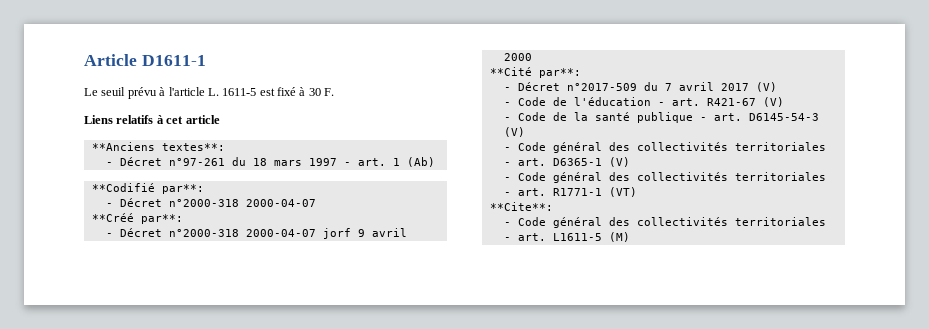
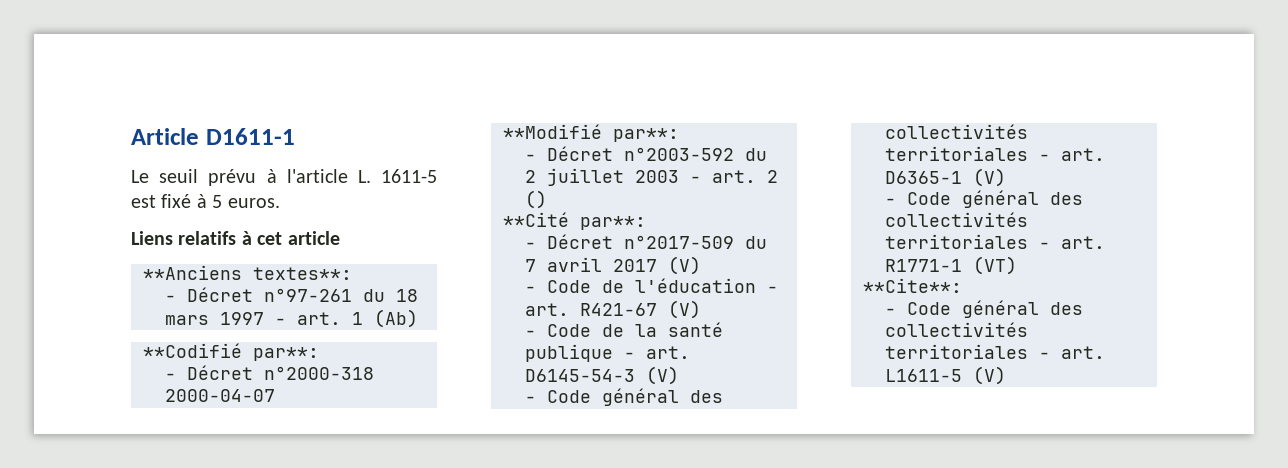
- Le seuil prévu à l'article L. 1611-5 est fixé à 30 F.
+ Le seuil prévu à l'article L. 1611-5 est fixé à 5 euros.
- **Créé par**:
- - Décret n°2000-318 2000-04-07 jorf 9 avril 2000
+ **Modifié par**:
+ - Décret n°2003-592 du 2 juillet 2003 - art. 2 ()
- - Code général des collectivités territoriales - art. L1611-5 (M)
+ - Code général des collectivités territoriales - art. L1611-5 (V)

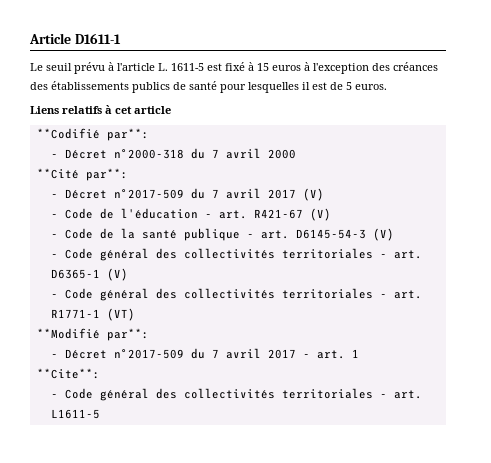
- Le seuil prévu à l'article L. 1611-5 est fixé à 5 euros.
+ Le seuil prévu à l'article L. 1611-5 est fixé à 15 euros à l'exception des créances des établissements publics de santé pour lesquelles il est de 5 euros.
- **Anciens textes**:
- - Décret n°97-261 du 18 mars 1997 - art. 1 (Ab)
- - Décret n°2000-318 2000-04-07
- **Modifié par**:
- - Décret n°2003-592 du 2 juillet 2003 - art. 2 ()
+ - Décret n°2000-318 du 7 avril 2000
+ **Modifié par**:
+ - Décret n°2017-509 du 7 avril 2017 - art. 1
- - Code général des collectivités territoriales - art. L1611-5 (V)
+ - Code général des collectivités territoriales - art. L1611-5

